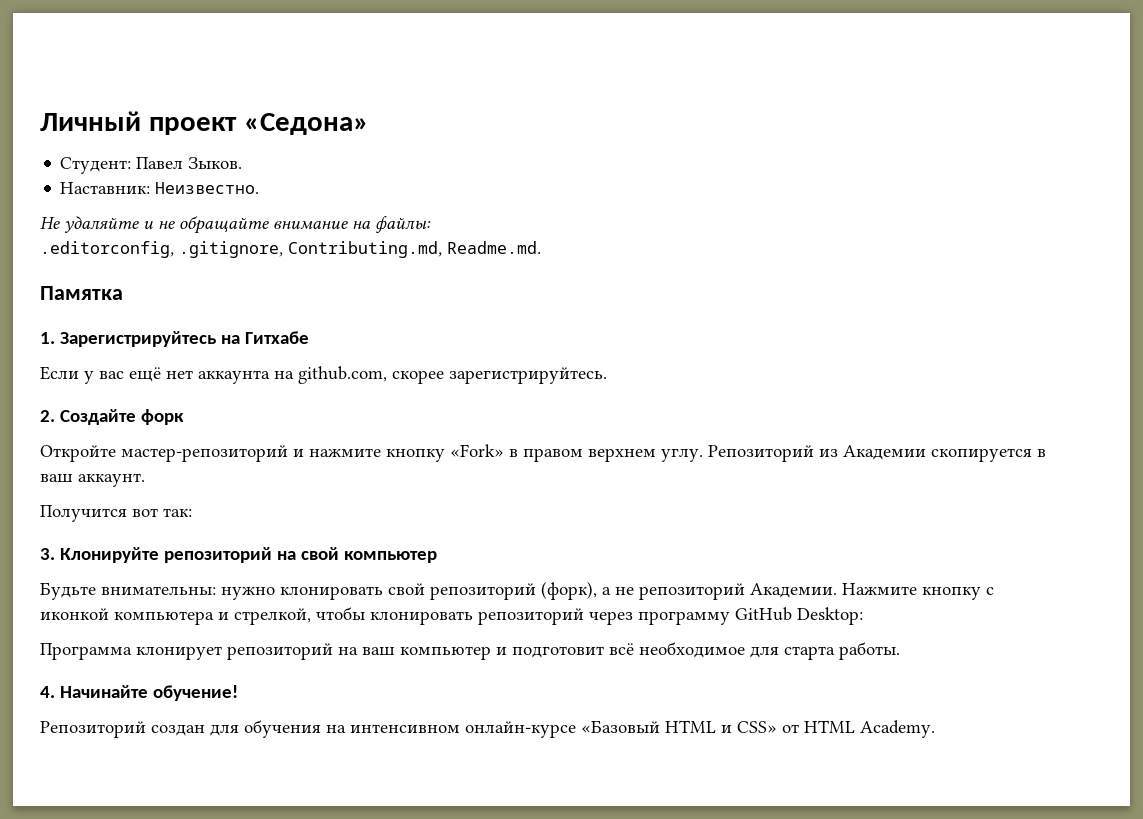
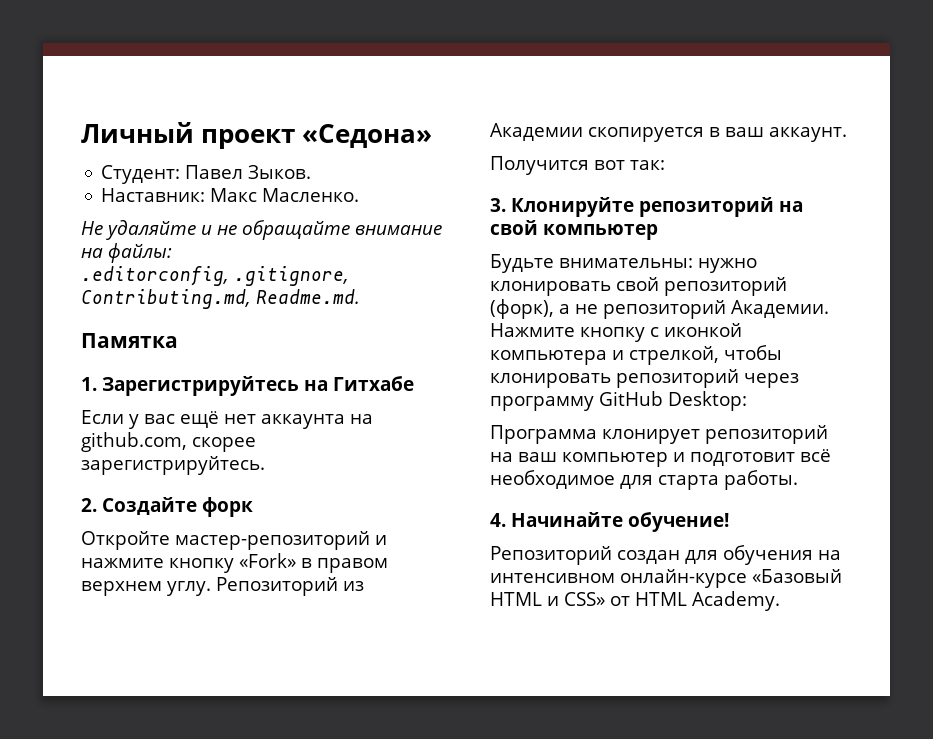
- Наставник: Неизвестно.
+ Наставник: Макс Масленко.

